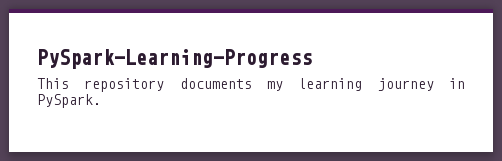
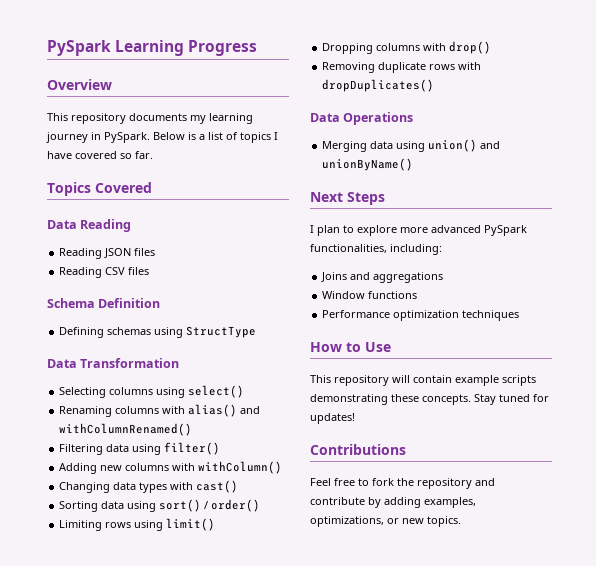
- PySpark-Learning-Progress
+ PySpark Learning Progress
+ Overview
+ Below is a list of topics I have covered so far.
+ Topics Covered
+ Data Reading
+ Reading JSON files
+ Reading CSV files
+ Schema Definition
+ Defining schemas using StructType
+ Data Transformation
+ Selecting columns using select()
+ Renaming columns with alias() and withColumnRenamed()
+ Filtering data using filter()
+ Adding new columns with withColumn()
+ Changing data types with cast()
+ Sorting data using sort() / order()
+ Limiting rows using limit()
+ Dropping columns with drop()
+ Removing duplicate rows with dropDuplicates()
+ Data Operations
+ Merging data using union() and unionByName()
+ Next Steps
+ I plan to explore more advanced PySpark functionalities, including:
+ Joins and aggregations
+ Window functions
+ Performance optimization techniques
+ How to Use
+ This repository will contain example scripts demonstrating these concepts. Stay tuned for updates!
+ Contributions
+ Feel free to fork the repository and contribute by adding examples, optimizations, or new topics.

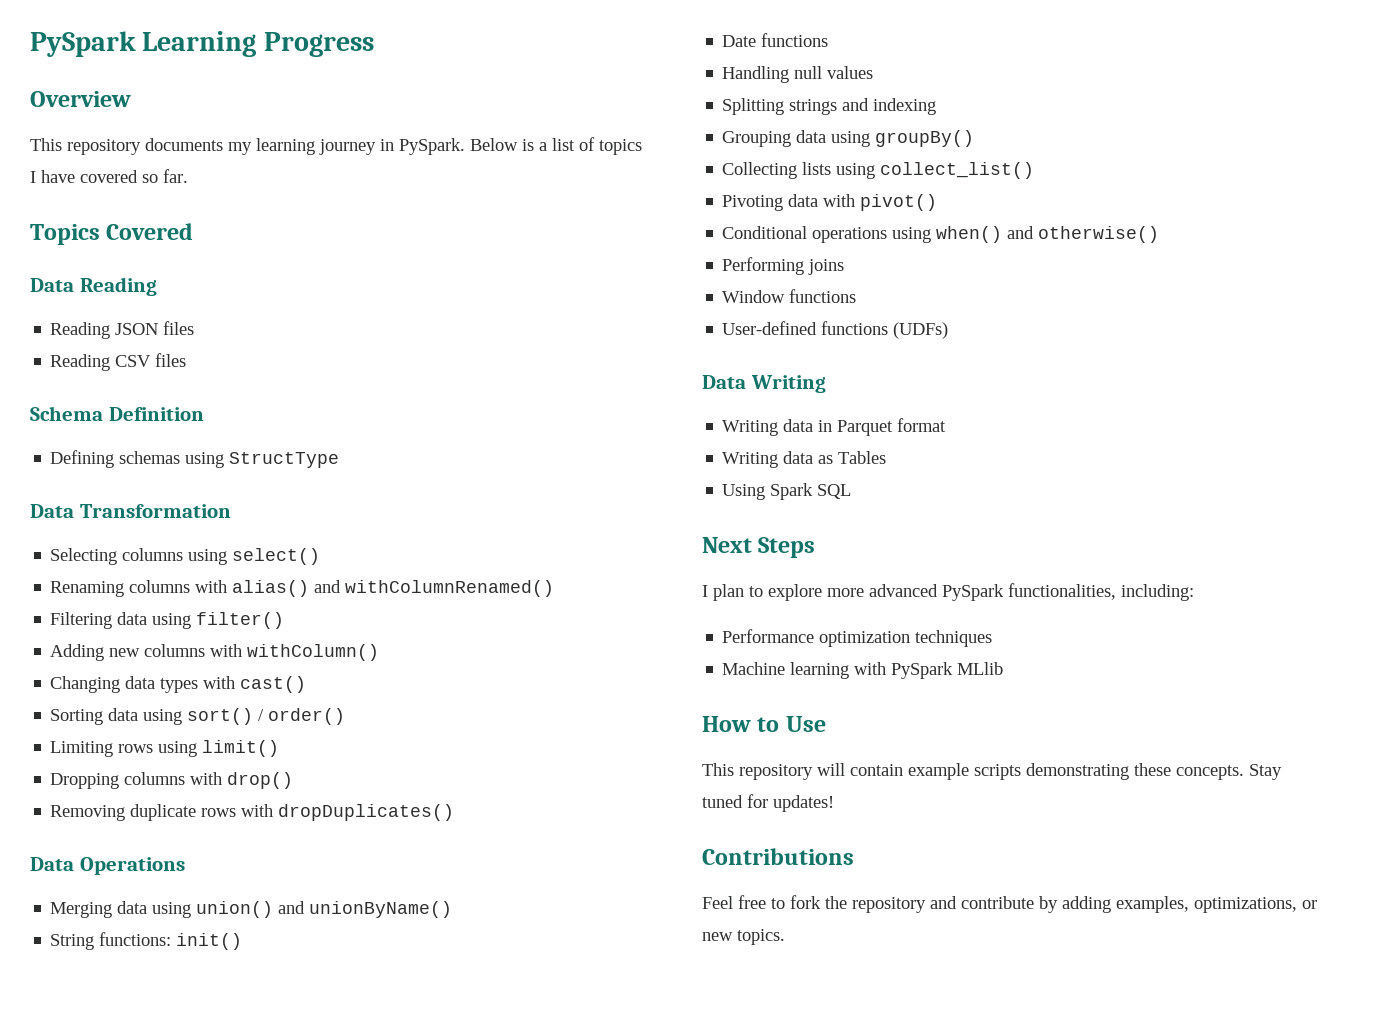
+ String functions: init()
+ Date functions
+ Handling null values
+ Splitting strings and indexing
+ Grouping data using groupBy()
+ Collecting lists using collect_list()
+ Pivoting data with pivot()
+ Conditional operations using when() and otherwise()
+ Performing joins
+ Window functions
+ User-defined functions (UDFs)
+ Data Writing
+ Writing data in Parquet format
+ Writing data as Tables
+ Using Spark SQL
- Joins and aggregations
- Window functions
  Performance optimization techniques
+ Machine learning with PySpark MLlib

